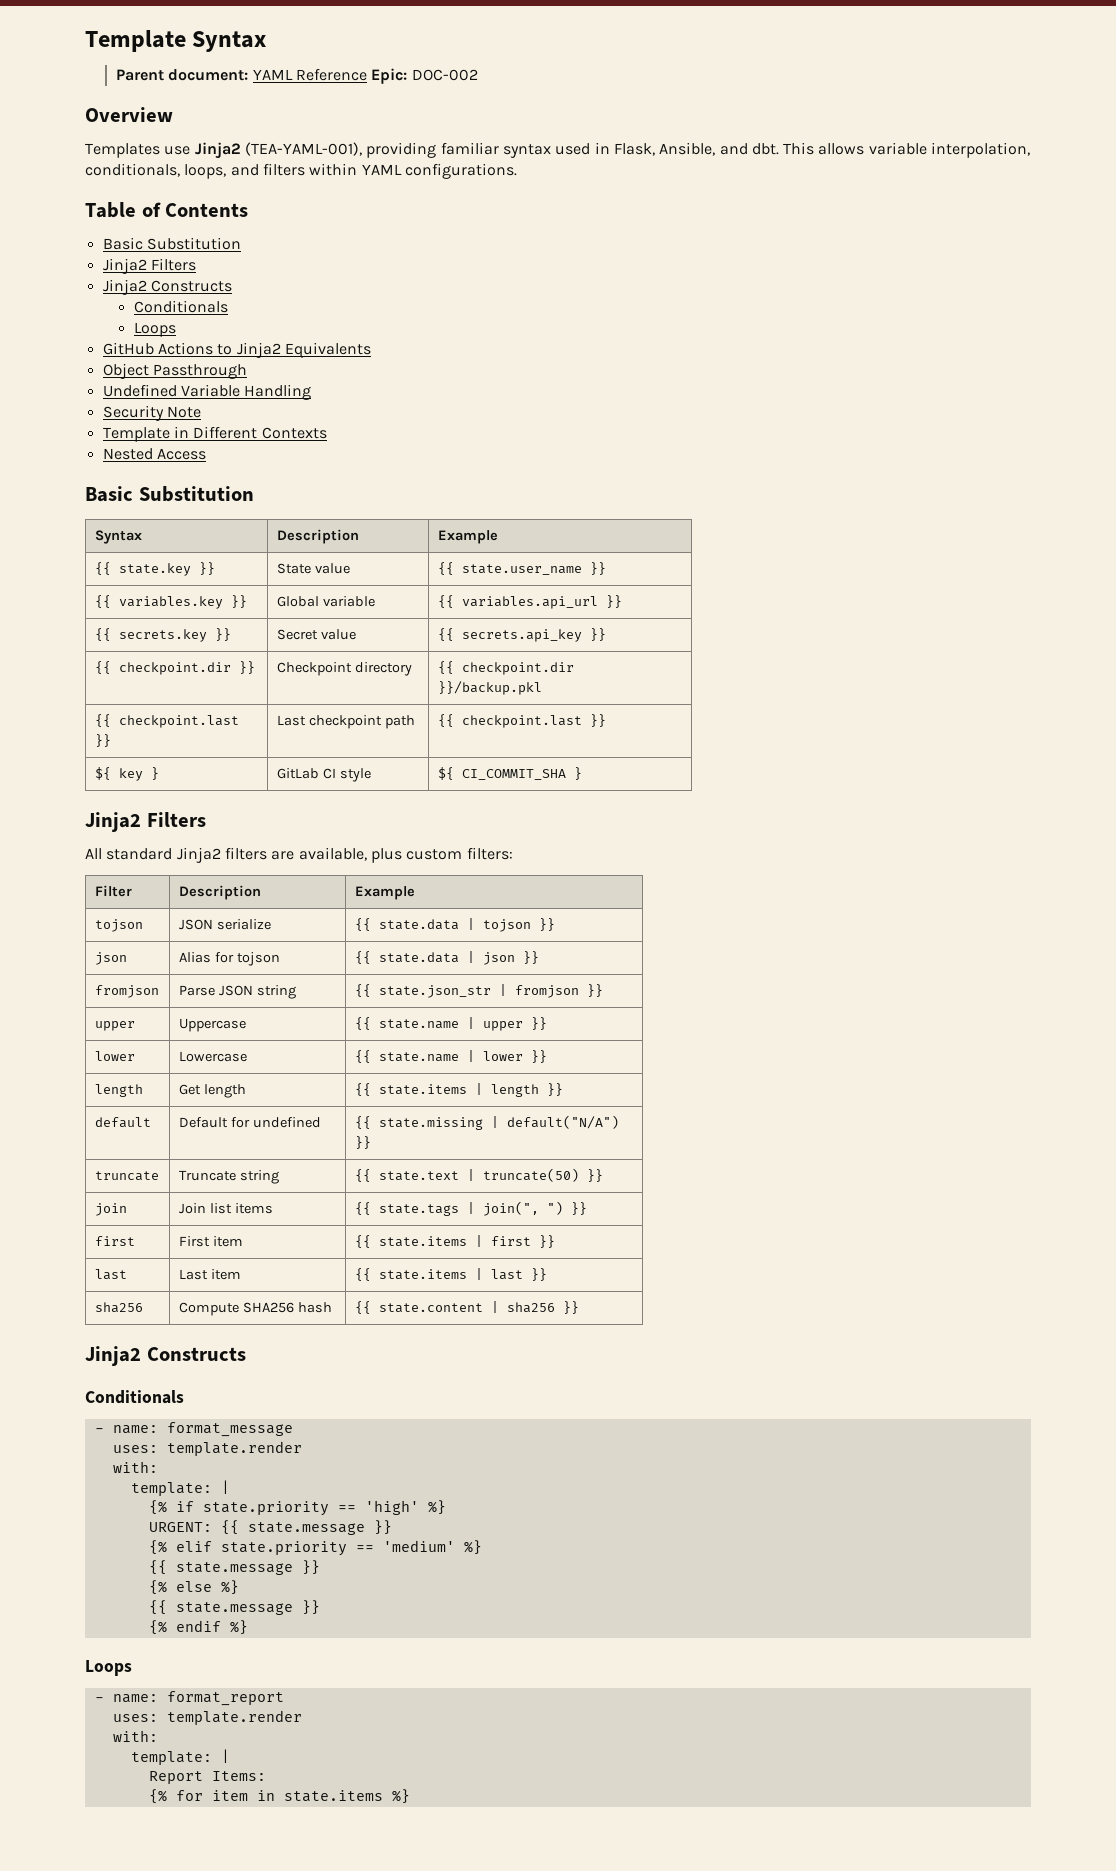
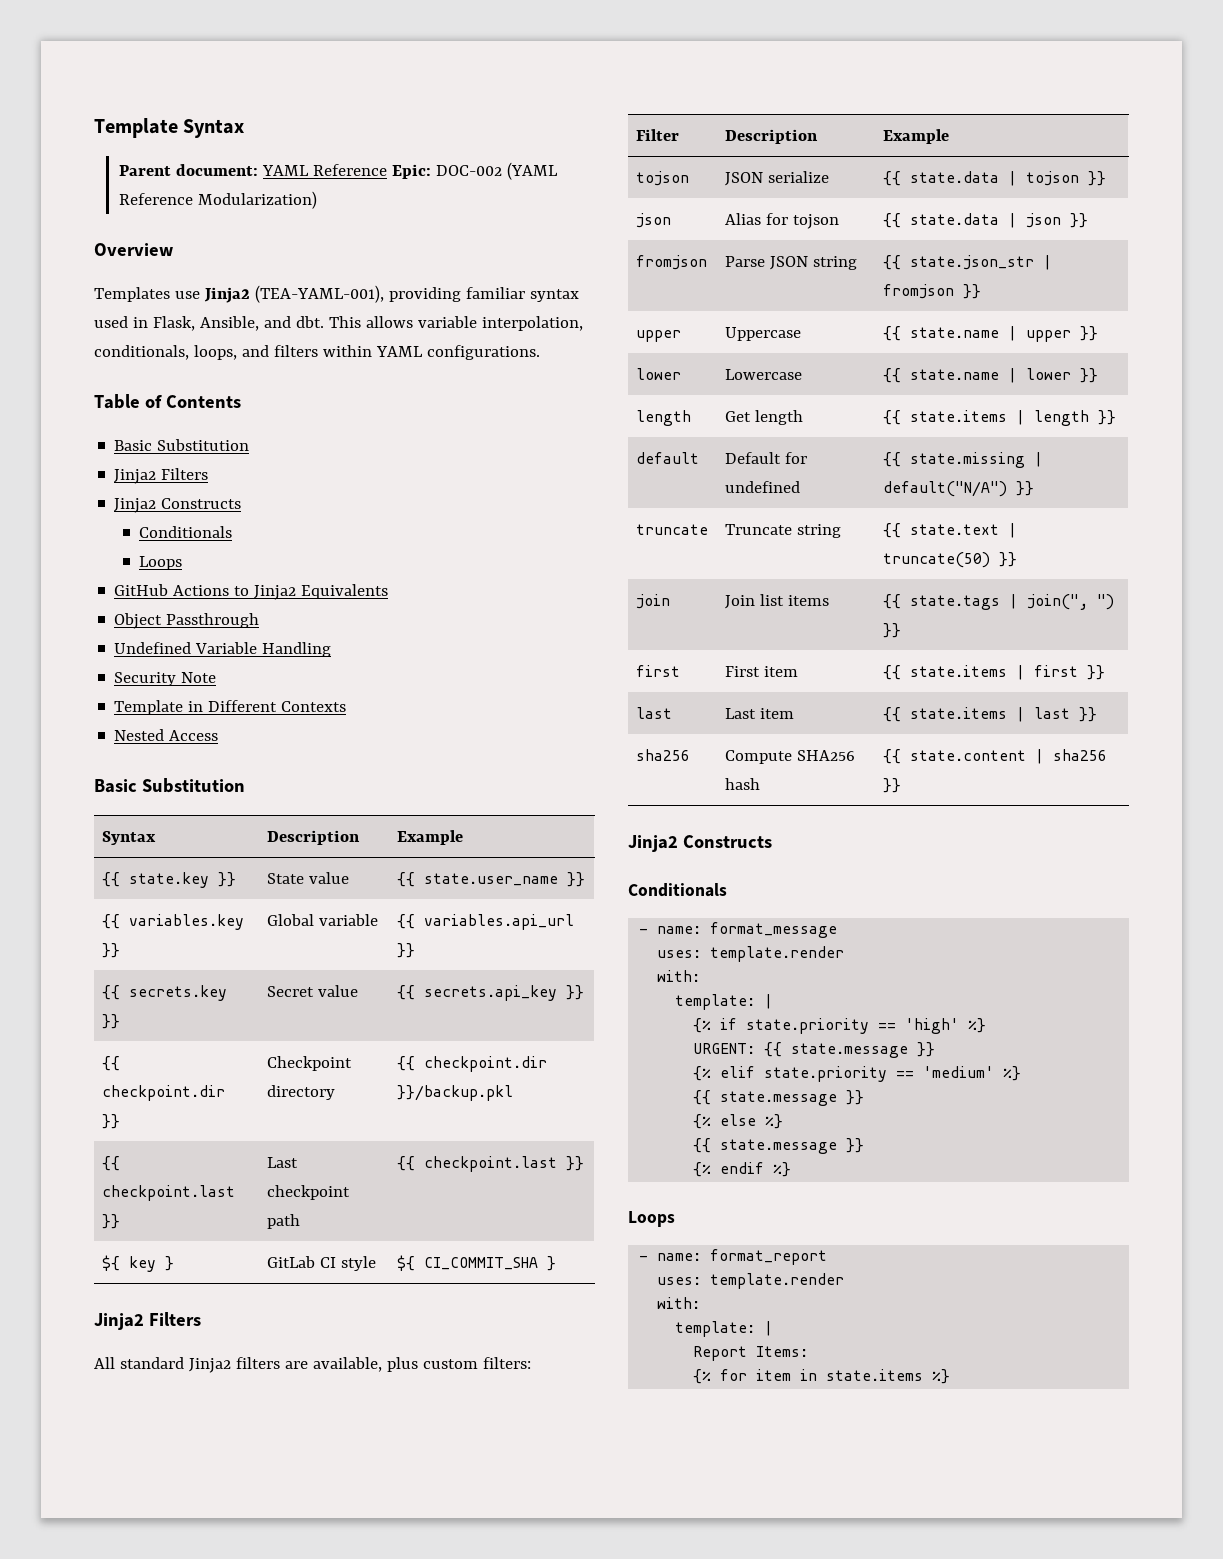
- Parent document: YAML Reference Epic: DOC-002
+ Parent document: YAML Reference Epic: DOC-002 (YAML Reference Modularization)

